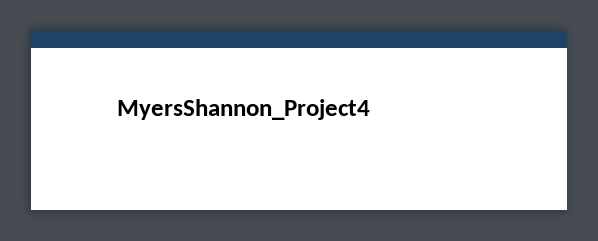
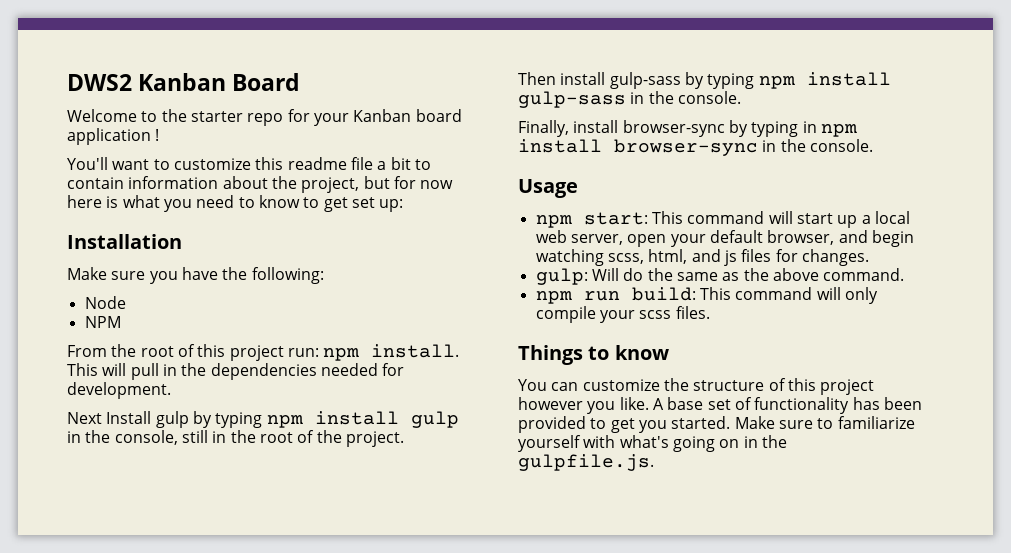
- MyersShannon_Project4
+ DWS2 Kanban Board
+ Welcome to the starter repo for your Kanban board application !
+ You'll want to customize this readme file a bit to contain information about the project, but for now here is what you need to know to get set up:
+ Installation
+ Make sure you have the following:
+ Node
+ NPM
+ From the root of this project run: npm install. This will pull in the dependencies needed for development.
+ Next Install gulp by typing npm install gulp in the console, still in the root of the project.
+ Then install gulp-sass by typing npm install gulp-sass in the console.
+ Finally, install browser-sync by typing in npm install browser-sync in the console.
+ Usage
+ npm start: This command will start up a local web server, open your default browser, and begin watching scss, html, and js files for changes.
+ gulp: Will do the same as the above command.
+ npm run build: This command will only compile your scss files.
+ Things to know
+ You can customize the structure of this project however you like. A base set of functionality has been provided to get you started. Make sure to familiarize yourself with what's going on in the gulpfile.js.

